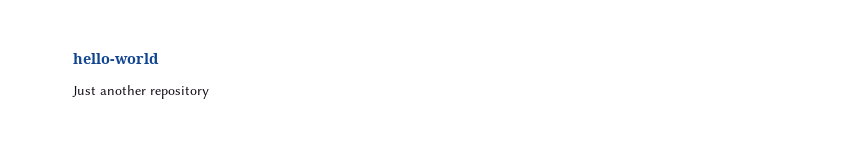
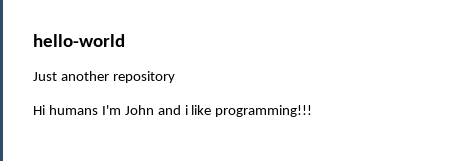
+ Hi humans I'm John and i like programming!!!

